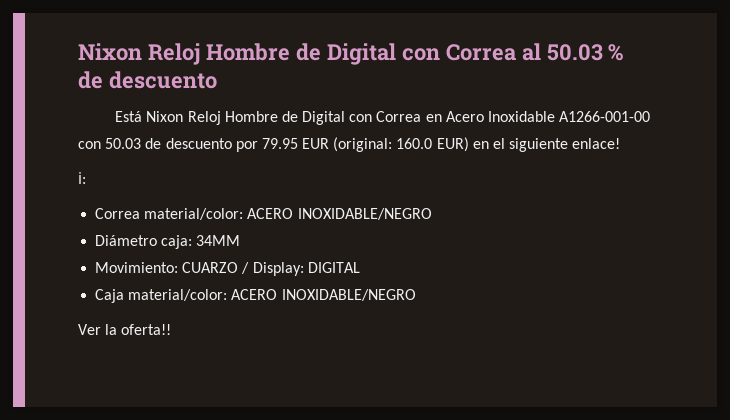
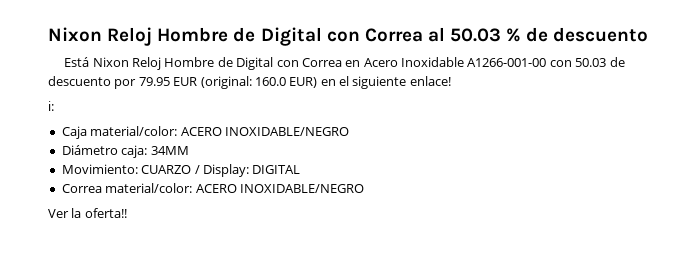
- Correa material/color: ACERO INOXIDABLE/NEGRO
+ Caja material/color: ACERO INOXIDABLE/NEGRO
- Caja material/color: ACERO INOXIDABLE/NEGRO
+ Correa material/color: ACERO INOXIDABLE/NEGRO

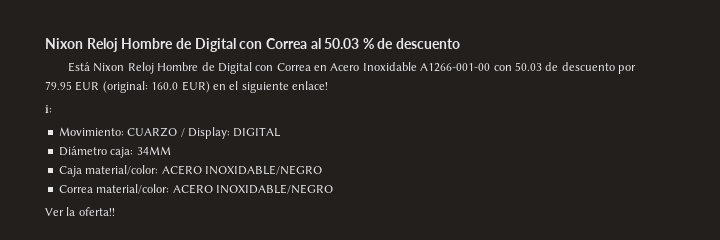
+ Movimiento: CUARZO / Display: DIGITAL
+ Diámetro caja: 34MM
  Caja material/color: ACERO INOXIDABLE/NEGRO
- Diámetro caja: 34MM
- Movimiento: CUARZO / Display: DIGITAL

